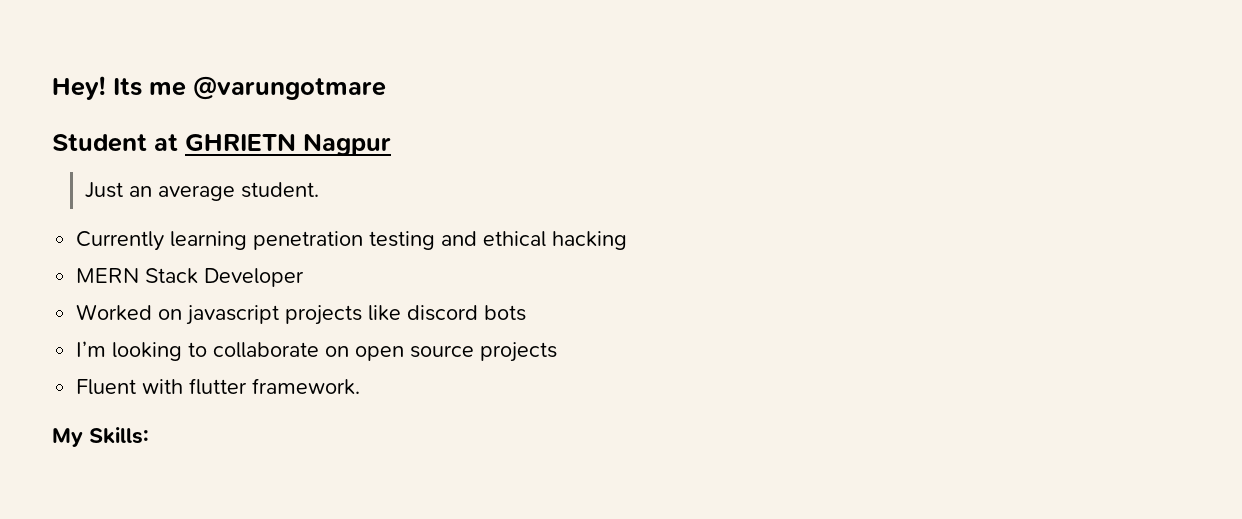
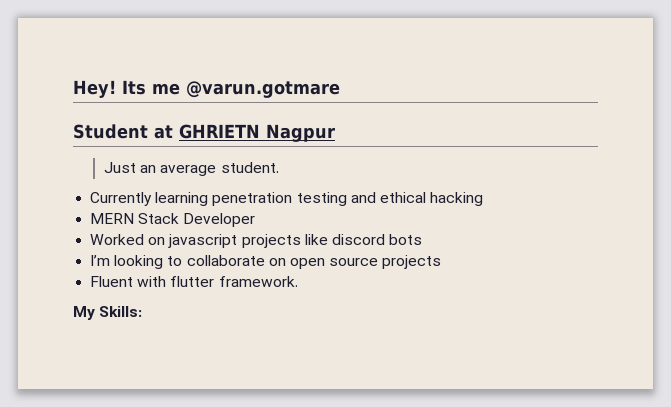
- Its me @varungotmare
+ Its me @varun.gotmare

